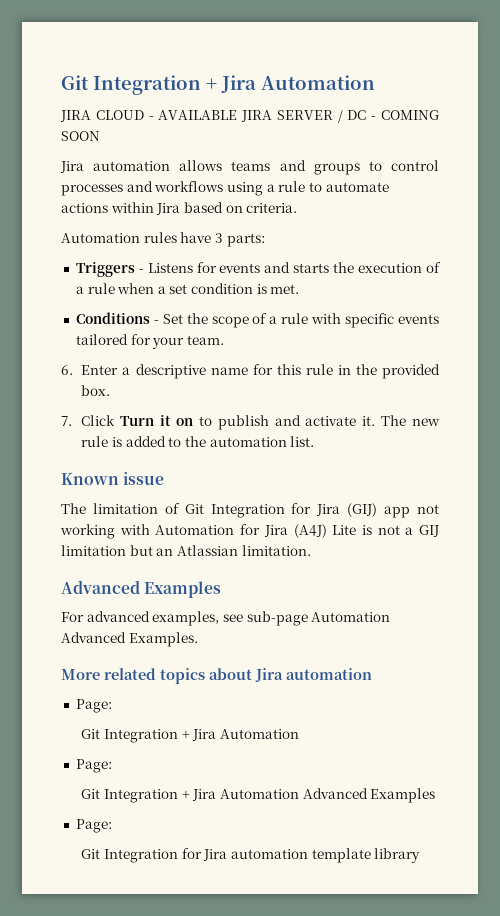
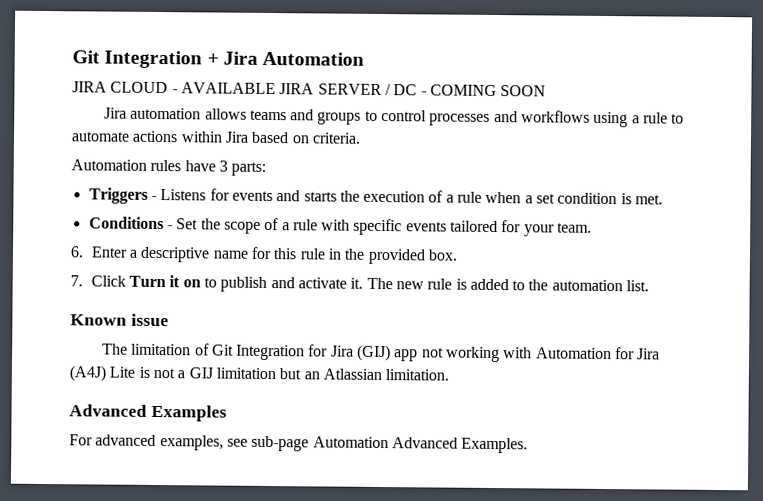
- More related topics about Jira automation
- Page:
- Git Integration + Jira Automation
- Page:
- Git Integration + Jira Automation Advanced Examples
- Page:
- Git Integration for Jira automation template library

